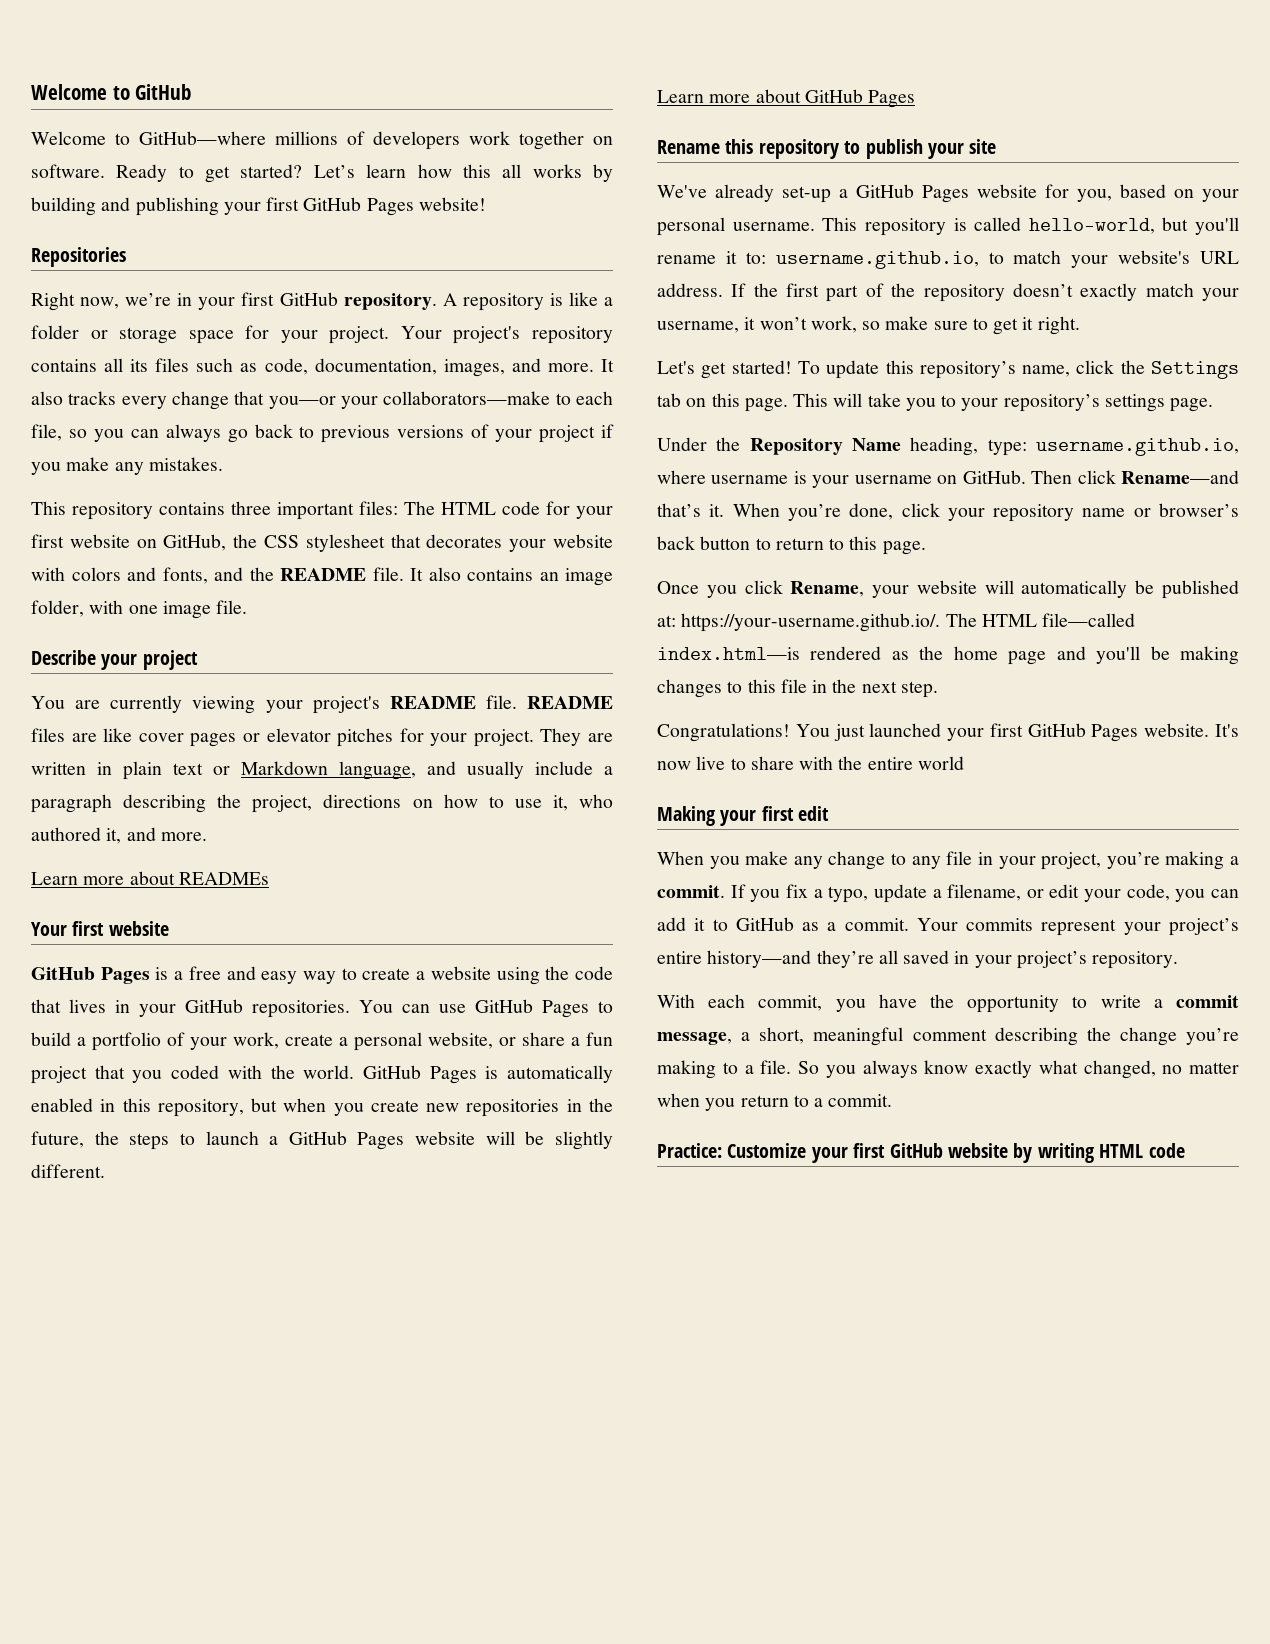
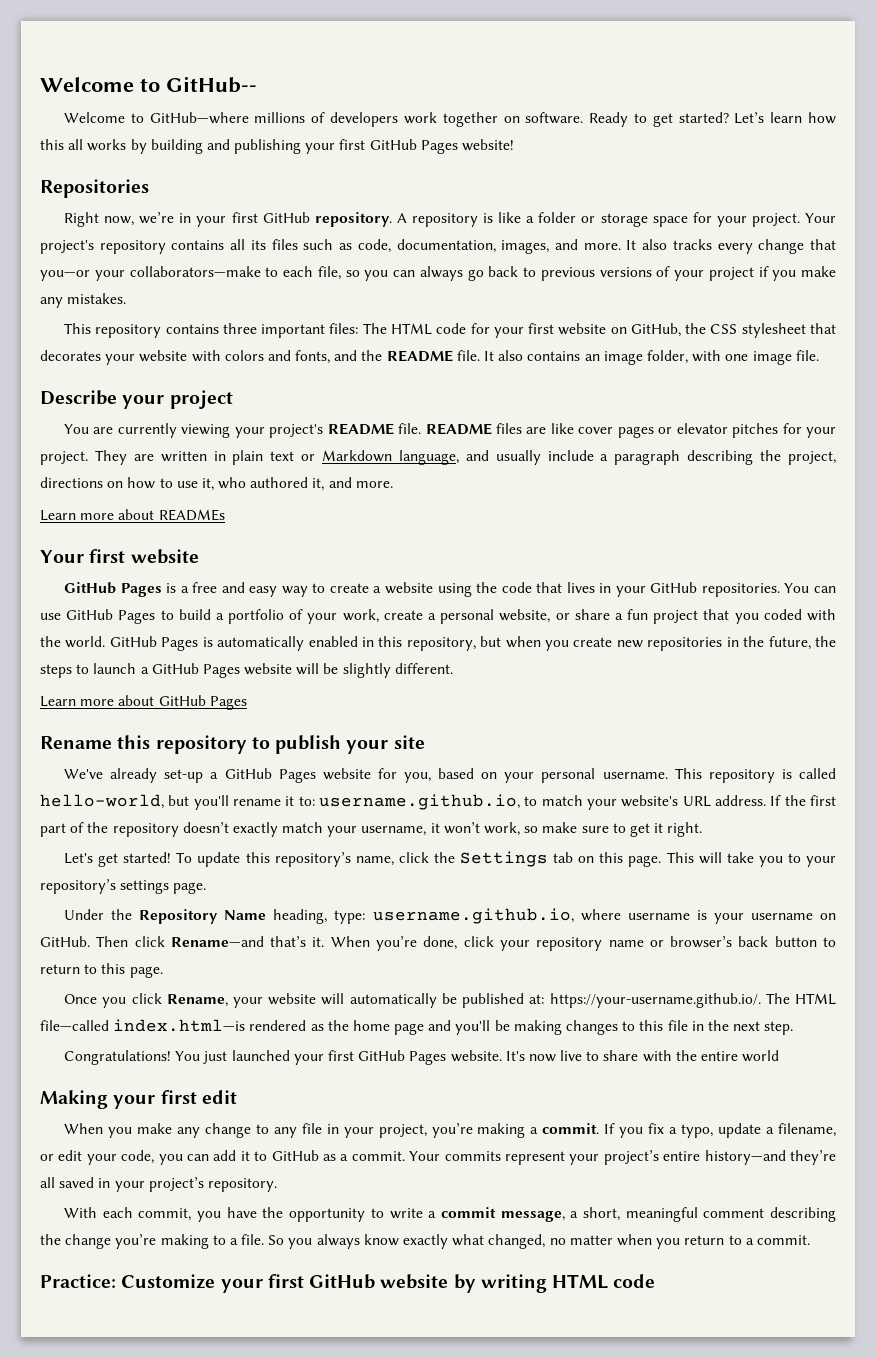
- Welcome to GitHub
+ Welcome to GitHub--

